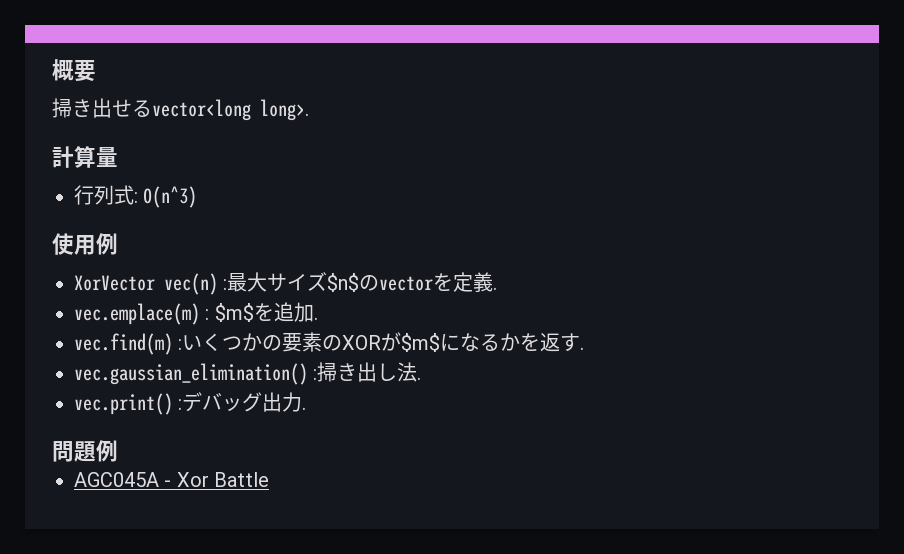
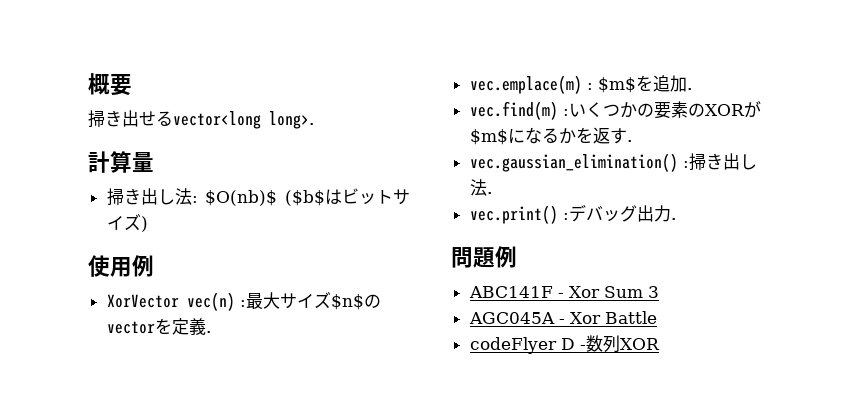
- 行列式: O(n^3)
+ 掃き出し法: $O(nb)$ ($b$はビットサイズ)
+ ABC141F - Xor Sum 3
+ codeFlyer D -数列XOR

